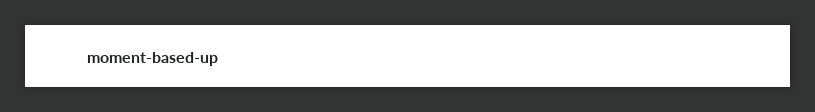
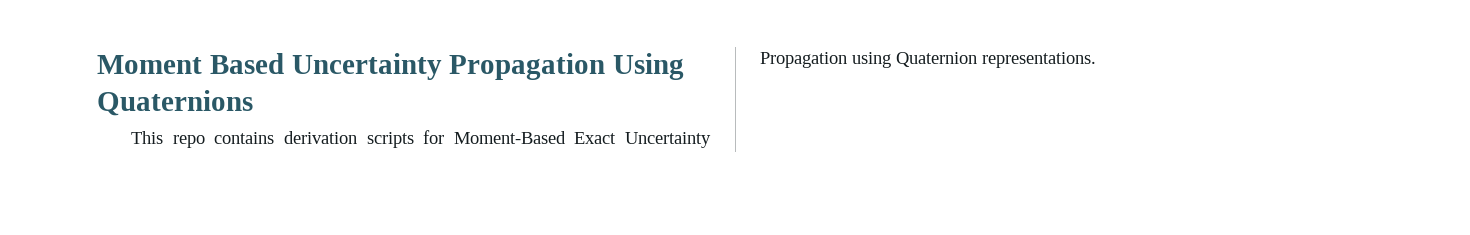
- moment-based-up
+ Moment Based Uncertainty Propagation Using Quaternions
+ This repo contains derivation scripts for Moment-Based Exact Uncertainty Propagation using Quaternion representations.

